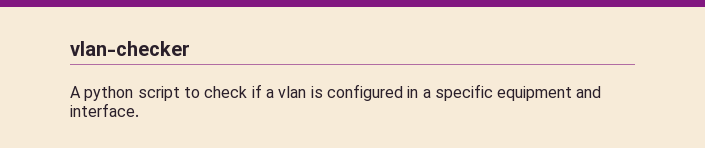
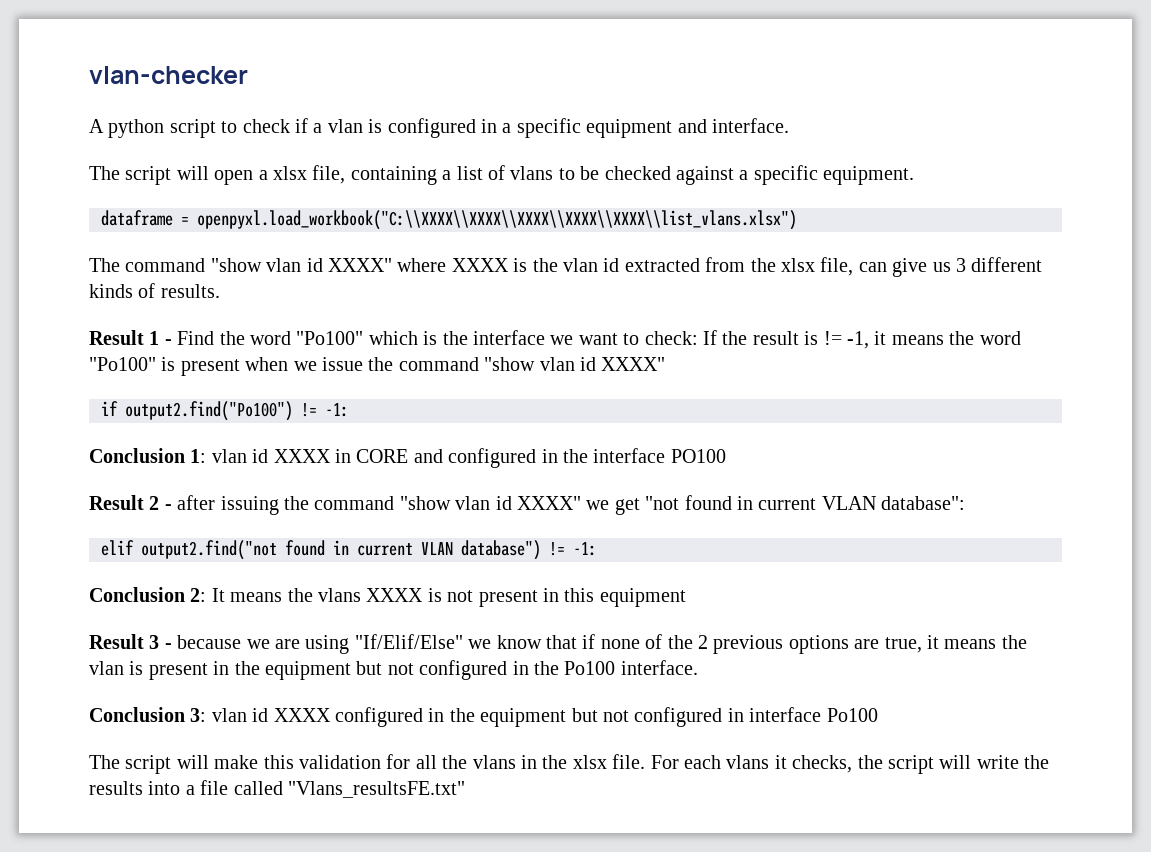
+ The script will open a xlsx file, containing a list of vlans to be checked against a specific equipment.
+ dataframe = openpyxl.load_workbook("C:\\XXXX\\XXXX\\XXXX\\XXXX\\XXXX\\list_vlans.xlsx")
+ The command "show vlan id XXXX" where XXXX is the vlan id extracted from the xlsx file, can give us 3 different kinds of results.
+ Result 1 - Find the word "Po100" which is the interface we want to check: If the result is != -1, it means the word "Po100" is present when we issue the command "show vlan id XXXX"
+ if output2.find("Po100") != -1:
+ Conclusion 1: vlan id XXXX in CORE and configured in the interface PO100
+ Result 2 - after issuing the command "show vlan id XXXX" we get "not found in current VLAN database":
+ elif output2.find("not found in current VLAN database") != -1:
+ Conclusion 2: It means the vlans XXXX is not present in this equipment
+ Result 3 - because we are using "If/Elif/Else" we know that if none of the 2 previous options are true, it means the vlan is present in the equipment but not configured in the Po100 interface.
+ Conclusion 3: vlan id XXXX configured in the equipment but not configured in interface Po100
+ The script will make this validation for all the vlans in the xlsx file. For each vlans it checks, the script will write the results into a file called "Vlans_resultsFE.txt"

